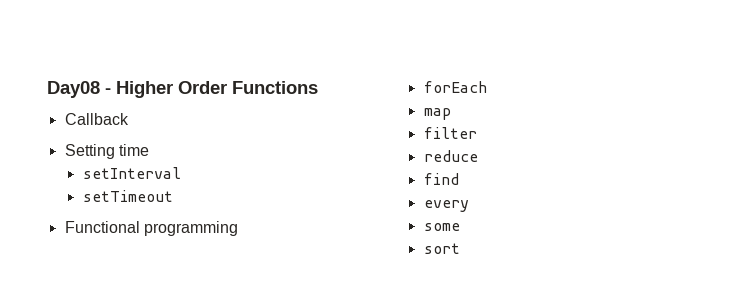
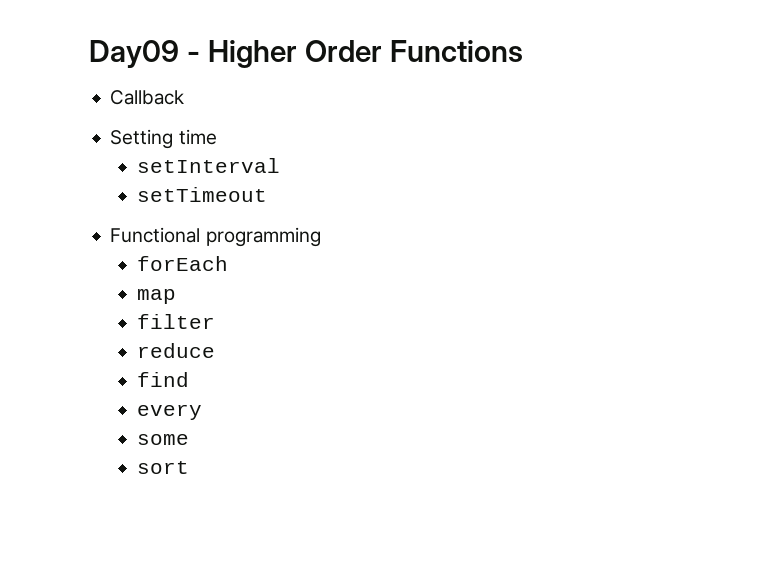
- Day08 - Higher Order Functions
+ Day09 - Higher Order Functions

